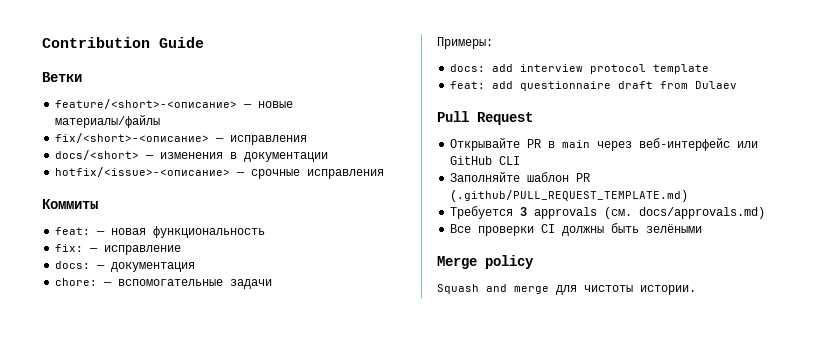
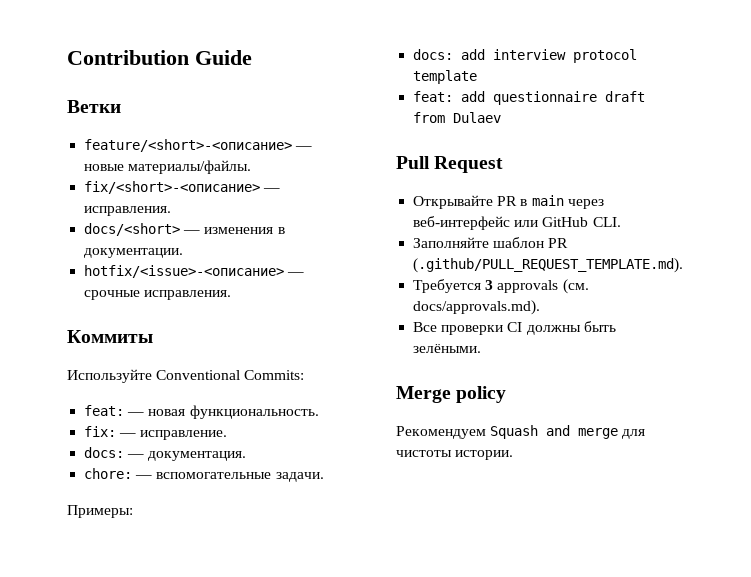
- feature/<short>-<описание> — новые материалы/файлы
+ feature/<short>-<описание> — новые материалы/файлы.
- fix/<short>-<описание> — исправления
+ fix/<short>-<описание> — исправления.
- docs/<short> — изменения в документации
+ docs/<short> — изменения в документации.
- hotfix/<issue>-<описание> — срочные исправления
+ hotfix/<issue>-<описание> — срочные исправления.
+ Используйте Conventional Commits:
- feat: — новая функциональность
+ feat: — новая функциональность.
- fix: — исправление
+ fix: — исправление.
- docs: — документация
+ docs: — документация.
- chore: — вспомогательные задачи
+ chore: — вспомогательные задачи.
- Открывайте PR в main через веб-интерфейс или GitHub CLI
+ Открывайте PR в main через веб-интерфейс или GitHub CLI.
- Заполняйте шаблон PR (.github/PULL_REQUEST_TEMPLATE.md)
+ Заполняйте шаблон PR (.github/PULL_REQUEST_TEMPLATE.md).
- Требуется 3 approvals (см. docs/approvals.md)
+ Требуется 3 approvals (см. docs/approvals.md).
- Все проверки CI должны быть зелёными
+ Все проверки CI должны быть зелёными.
- Squash and merge для чистоты истории.
+ Рекомендуем Squash and merge для чистоты истории.

